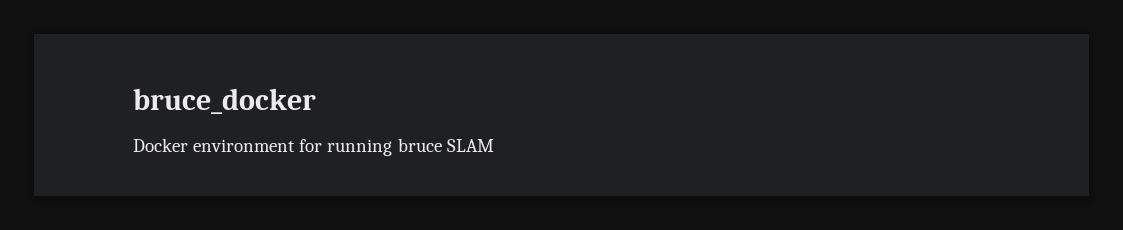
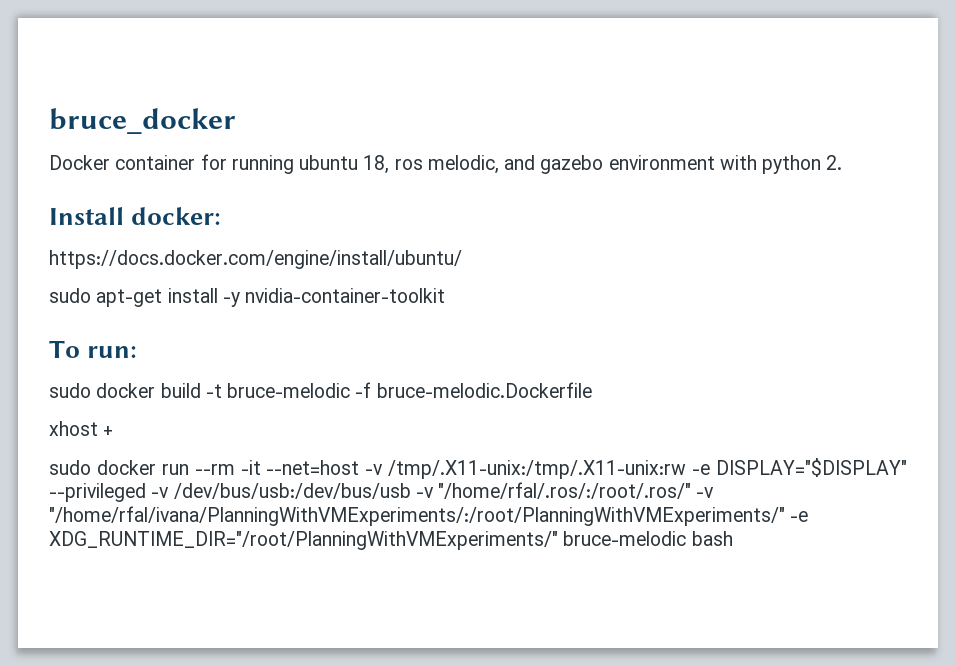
- Docker environment for running bruce SLAM
+ Docker container for running ubuntu 18, ros melodic, and gazebo environment with python 2.
+ Install docker:
+ https://docs.docker.com/engine/install/ubuntu/
+ sudo apt-get install -y nvidia-container-toolkit
+ To run:
+ sudo docker build -t bruce-melodic -f bruce-melodic.Dockerfile
+ xhost +
+ sudo docker run --rm -it --net=host -v /tmp/.X11-unix:/tmp/.X11-unix:rw -e DISPLAY="$DISPLAY" --privileged -v /dev/bus/usb:/dev/bus/usb -v "/home/rfal/.ros/:/root/.ros/" -v "/home/rfal/ivana/PlanningWithVMExperiments/:/root/PlanningWithVMExperiments/" -e XDG_RUNTIME_DIR="/root/PlanningWithVMExperiments/" bruce-melodic bash

